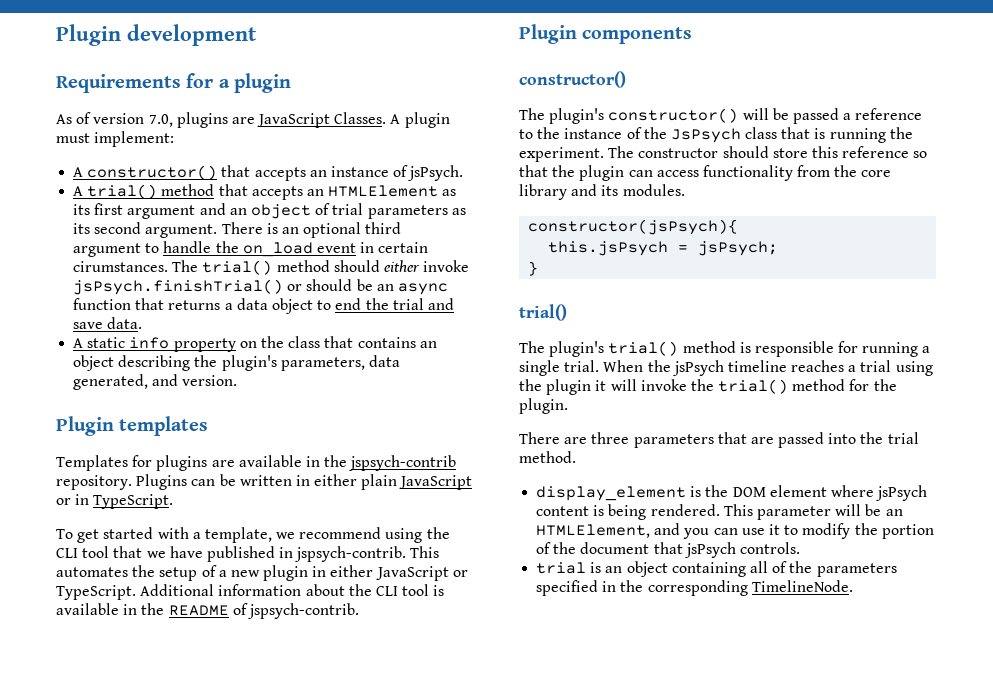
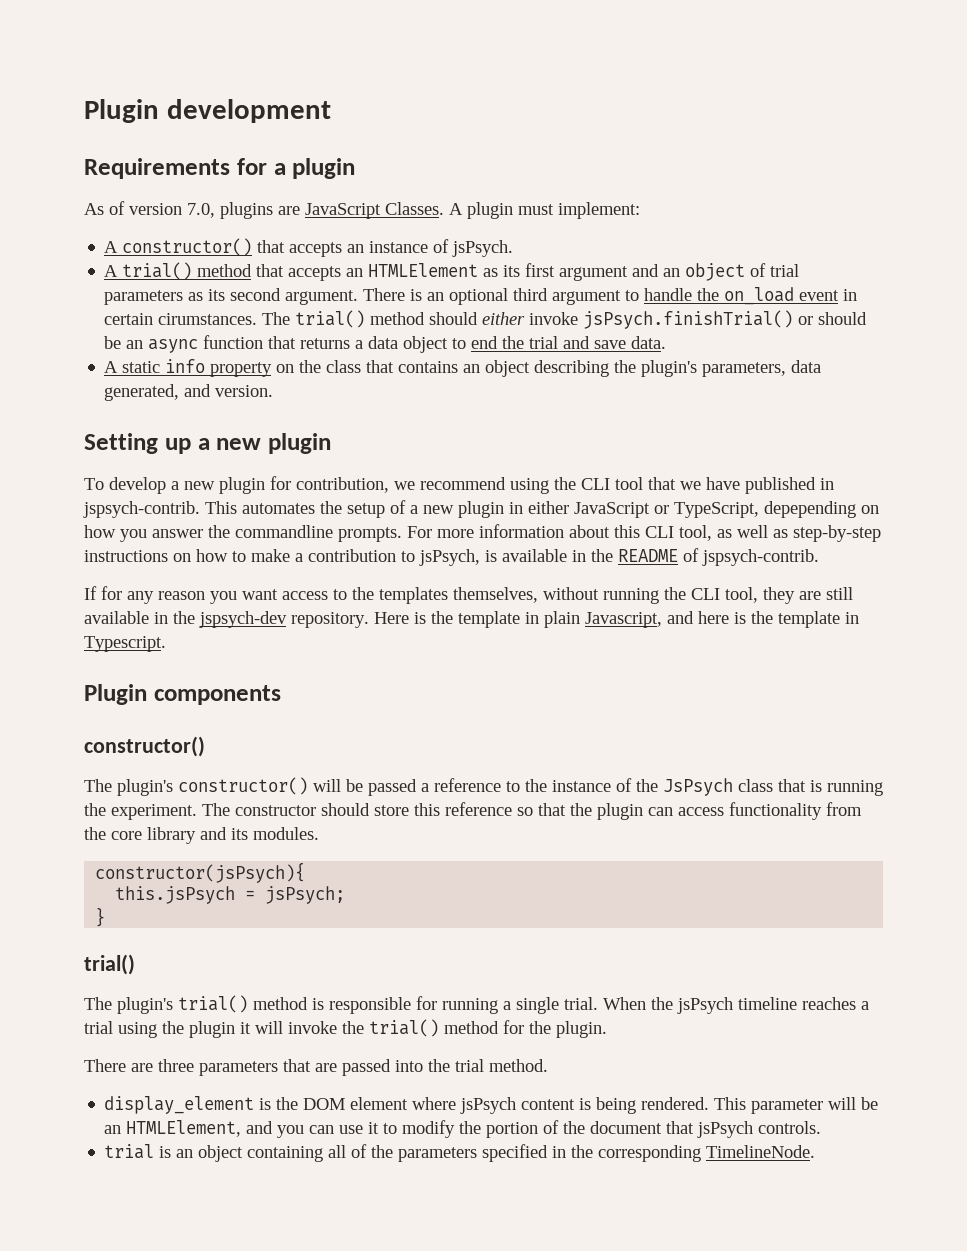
- Plugin templates
- Templates for plugins are available in the jspsych-contrib repository. Plugins can be written in either plain JavaScript or in TypeScript.
- To get started with a template, we recommend using the CLI tool that we have published in jspsych-contrib.
+ Setting up a new plugin
+ To develop a new plugin for contribution, we recommend using the CLI tool that we have published in jspsych-contrib.
- This automates the setup of a new plugin in either JavaScript or TypeScript. Additional information about the CLI tool is available in the README of jspsych-contrib.
+ This automates the setup of a new plugin in either JavaScript or TypeScript, depepending on how you answer the commandline prompts. For more information about this CLI tool, as well as step-by-step instructions on how to make a contribution to jsPsych, is available in the README of jspsych-contrib.
+ If for any reason you want access to the templates themselves, without running the CLI tool, they are still available in the jspsych-dev repository. Here is the template in plain Javascript, and here is the template in Typescript.

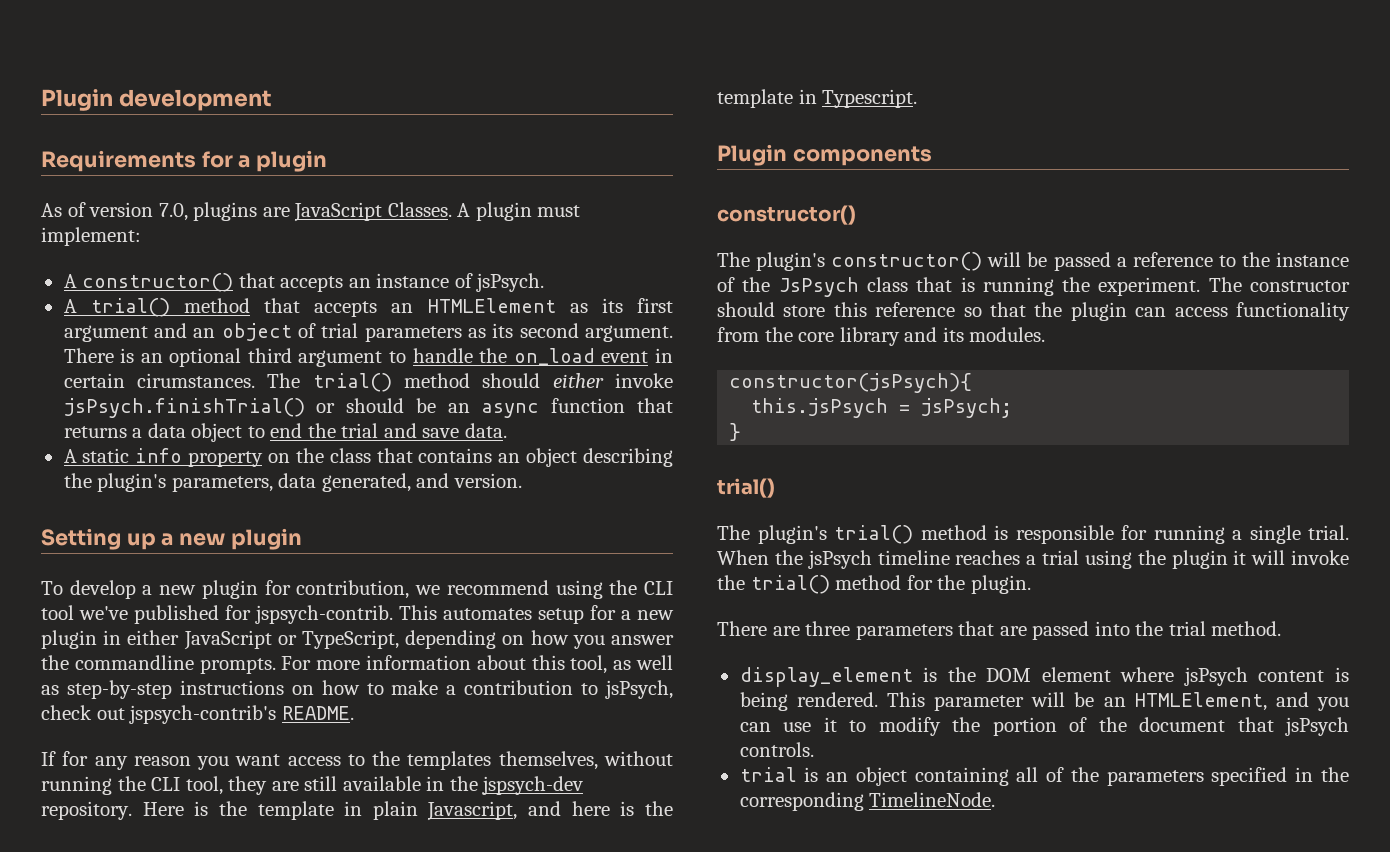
- To develop a new plugin for contribution, we recommend using the CLI tool that we have published in jspsych-contrib. This automates the setup of a new plugin in either JavaScript or TypeScript, depepending on how you answer the commandline prompts.
+ To develop a new plugin for contribution, we recommend using the CLI tool we've published for jspsych-contrib. This automates setup for a new plugin in either JavaScript or TypeScript, depending on how you answer the commandline prompts.
- For more information about this CLI tool, as well as step-by-step instructions on how to make a contribution to jsPsych, is available in the README of jspsych-contrib.
+ For more information about this tool, as well as step-by-step instructions on how to make a contribution to jsPsych, check out jspsych-contrib's README.

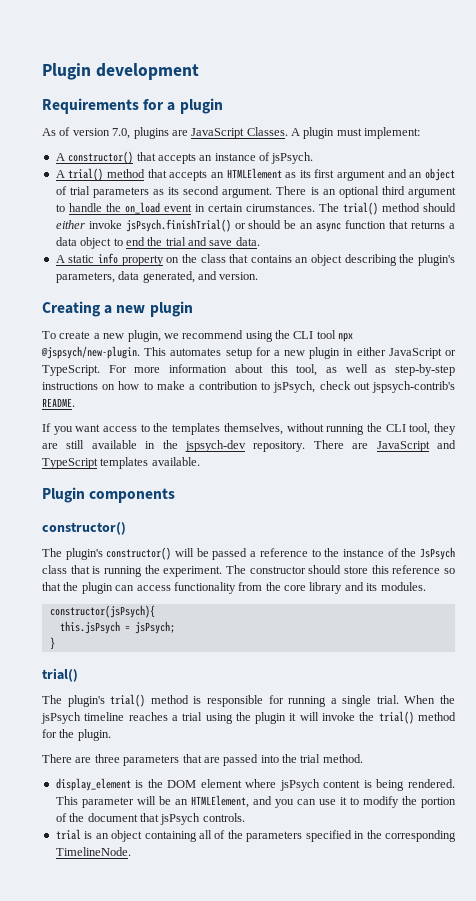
- Setting up a new plugin
+ Creating a new plugin
- To develop a new plugin for contribution, we recommend using the CLI tool we've published for jspsych-contrib.
+ To create a new plugin, we recommend using the CLI tool npx @jspsych/new-plugin.
- This automates setup for a new plugin in either JavaScript or TypeScript, depending on how you answer the commandline prompts.
+ This automates setup for a new plugin in either JavaScript or TypeScript.
- If for any reason you want access to the templates themselves, without running the CLI tool, they are still available in the jspsych-dev repository.
+ If you want access to the templates themselves, without running the CLI tool, they are still available in the jspsych-dev repository.
- Here is the template in plain Javascript, and here is the template in Typescript.
+ There are JavaScript and TypeScript templates available.

